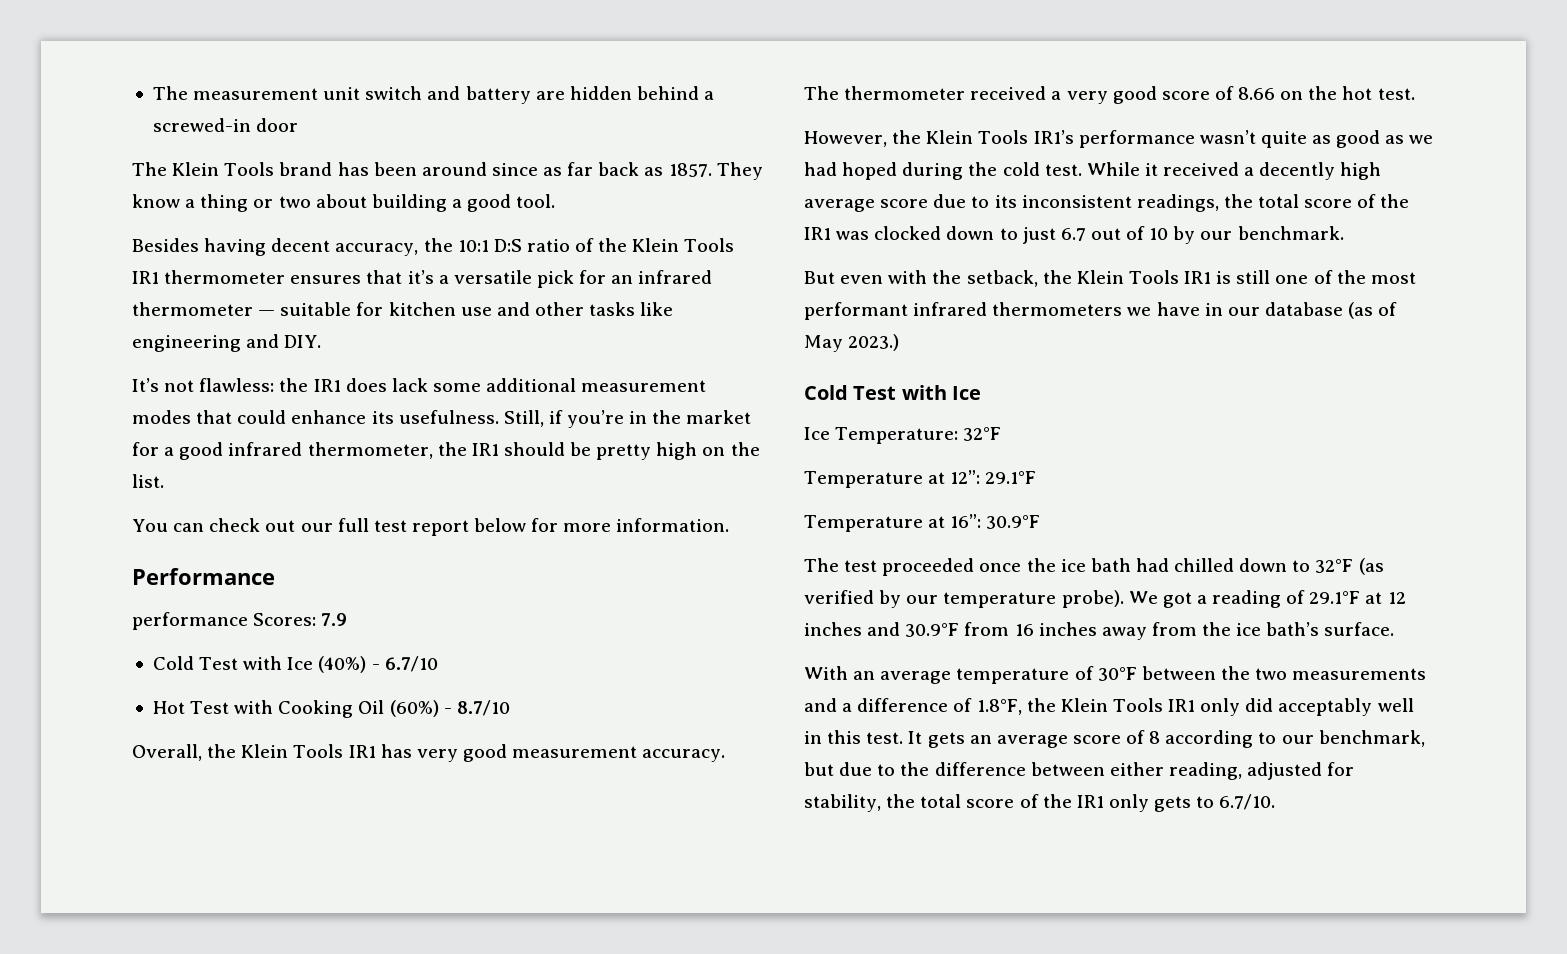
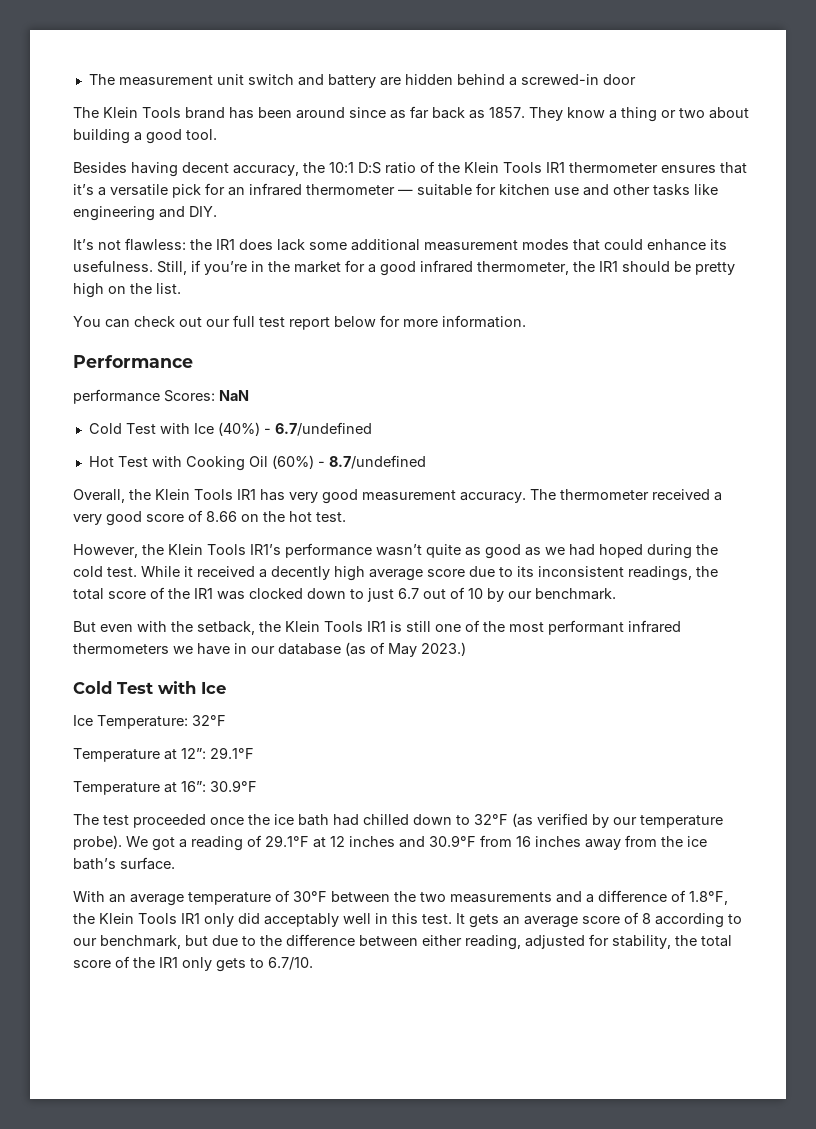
- performance Scores: 7.9
+ performance Scores: NaN
- Cold Test with Ice (40%) - 6.7/10
+ Cold Test with Ice (40%) - 6.7/undefined
- Hot Test with Cooking Oil (60%) - 8.7/10
+ Hot Test with Cooking Oil (60%) - 8.7/undefined

